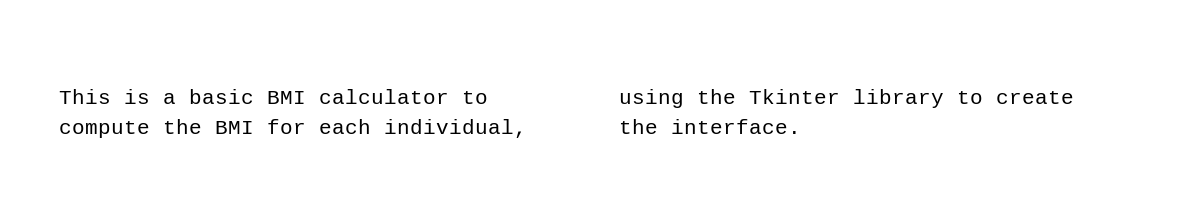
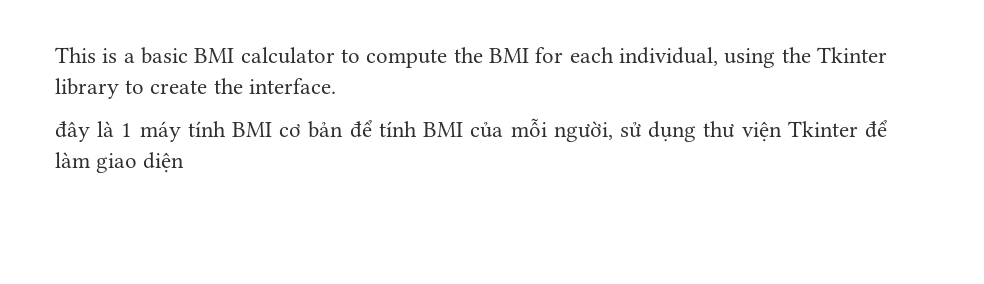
+ đây là 1 máy tính BMI cơ bản để tính BMI của mỗi người, sử dụng thư viện Tkinter để làm giao diện

